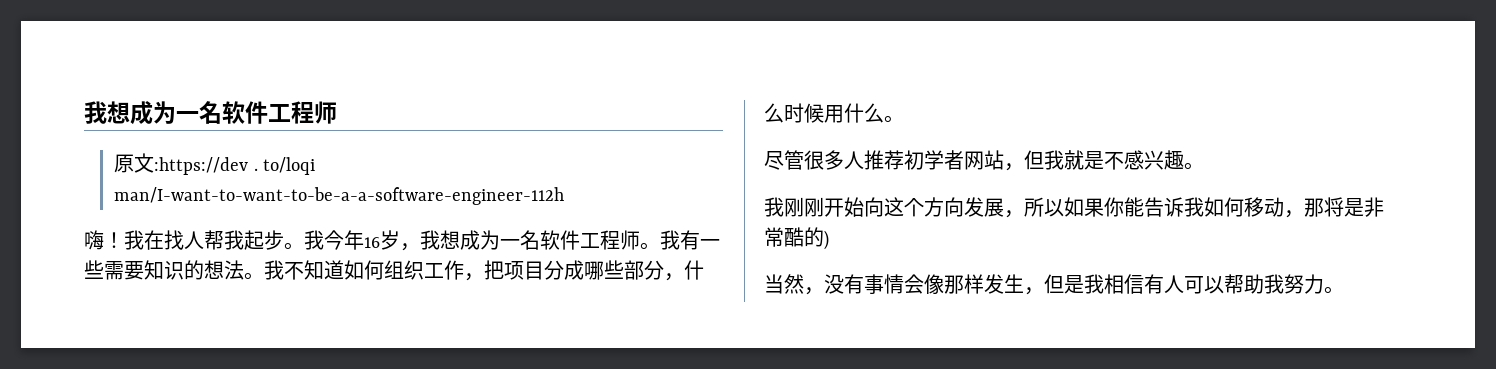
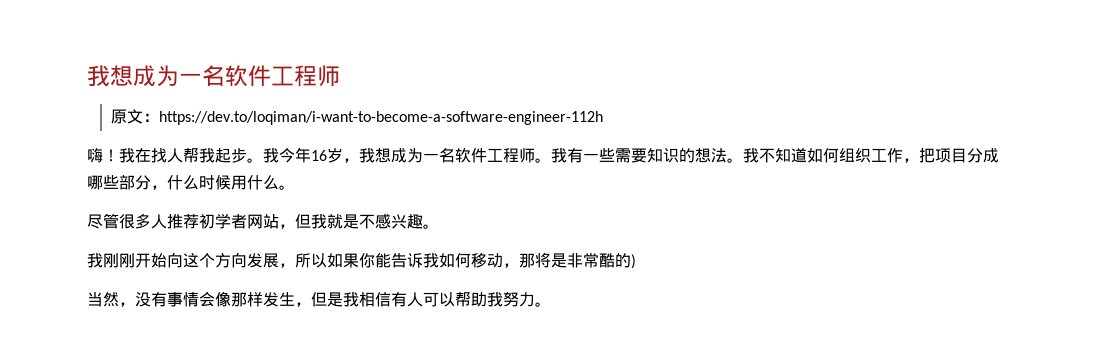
- 原文:https://dev . to/loqi man/I-want-to-want-to-be-a-a-software-engineer-112h
+ 原文：https://dev.to/loqiman/i-want-to-become-a-software-engineer-112h

